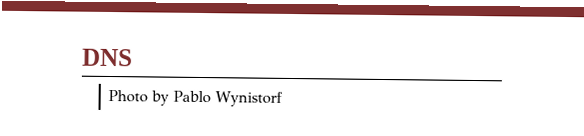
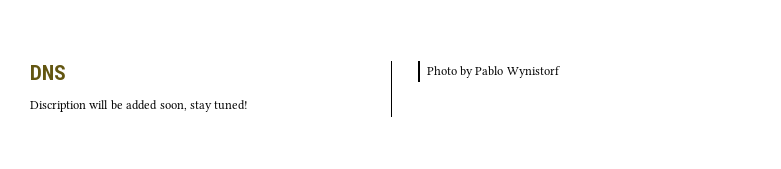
+ Discription will be added soon, stay tuned!

